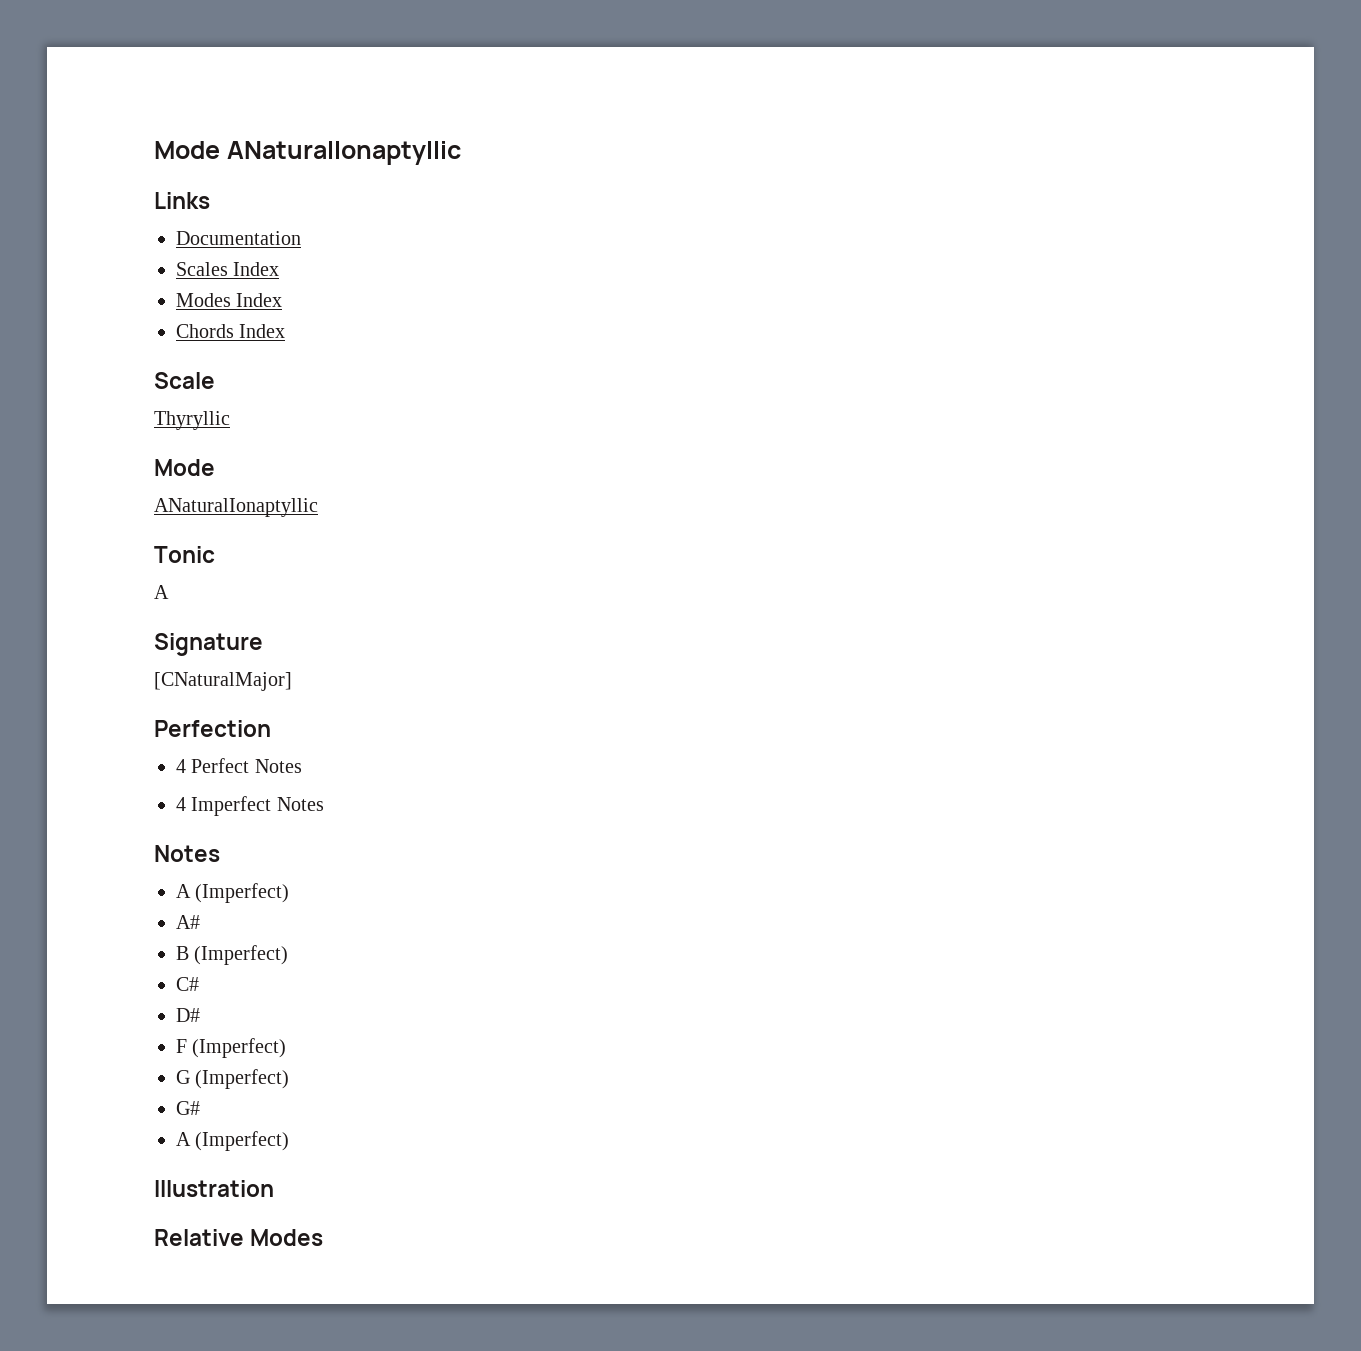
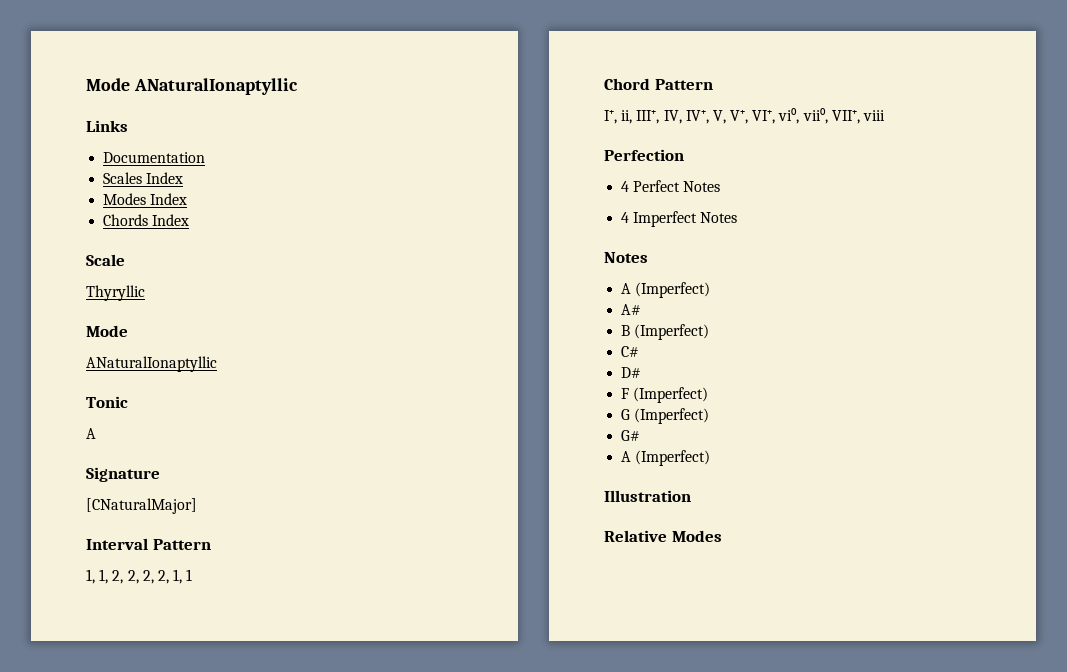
+ Interval Pattern
+ 1, 1, 2, 2, 2, 2, 1, 1
+ Chord Pattern
+ I⁺, ii, III⁺, IV, IV⁺, V, V⁺, VI⁺, vi⁰, vii⁰, VII⁺, viii

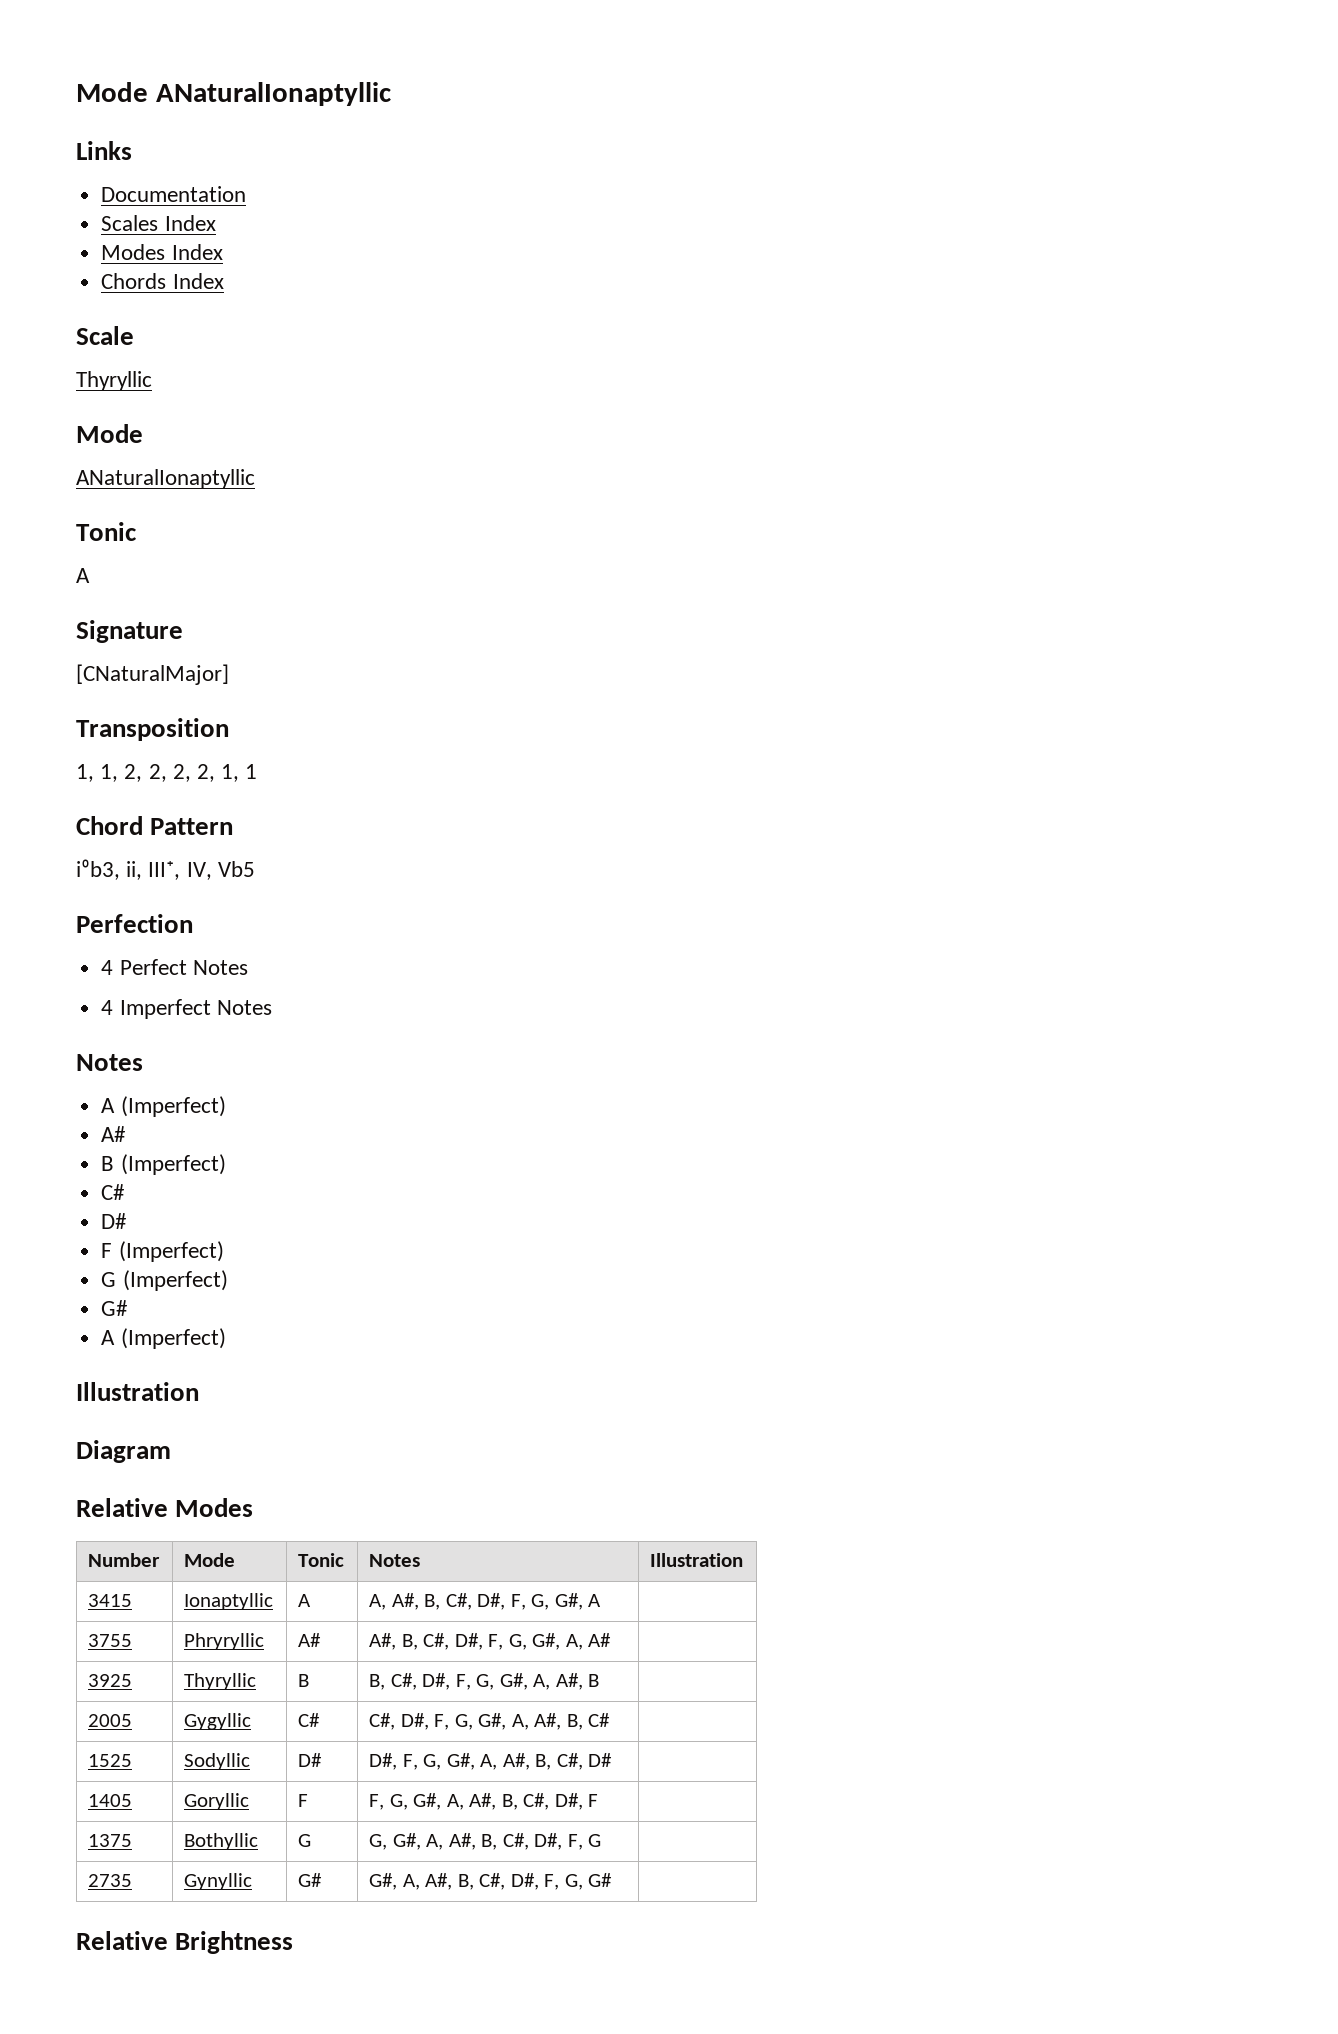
- Interval Pattern
+ Transposition
- I⁺, ii, III⁺, IV, IV⁺, V, V⁺, VI⁺, vi⁰, vii⁰, VII⁺, viii
+ i⁰b3, ii, III⁺, IV, Vb5
+ Diagram
+ Number | Mode | Tonic | Notes | Illustration
+ 3415 | Ionaptyllic | A | A, A#, B, C#, D#, F, G, G#, A |
+ 3755 | Phryryllic | A# | A#, B, C#, D#, F, G, G#, A, A# |
+ 3925 | Thyryllic | B | B, C#, D#, F, G, G#, A, A#, B |
+ 2005 | Gygyllic | C# | C#, D#, F, G, G#, A, A#, B, C# |
+ 1525 | Sodyllic | D# | D#, F, G, G#, A, A#, B, C#, D# |
+ 1405 | Goryllic | F | F, G, G#, A, A#, B, C#, D#, F |
+ 1375 | Bothyllic | G | G, G#, A, A#, B, C#, D#, F, G |
+ 2735 | Gynyllic | G# | G#, A, A#, B, C#, D#, F, G, G# |
+ Relative Brightness

